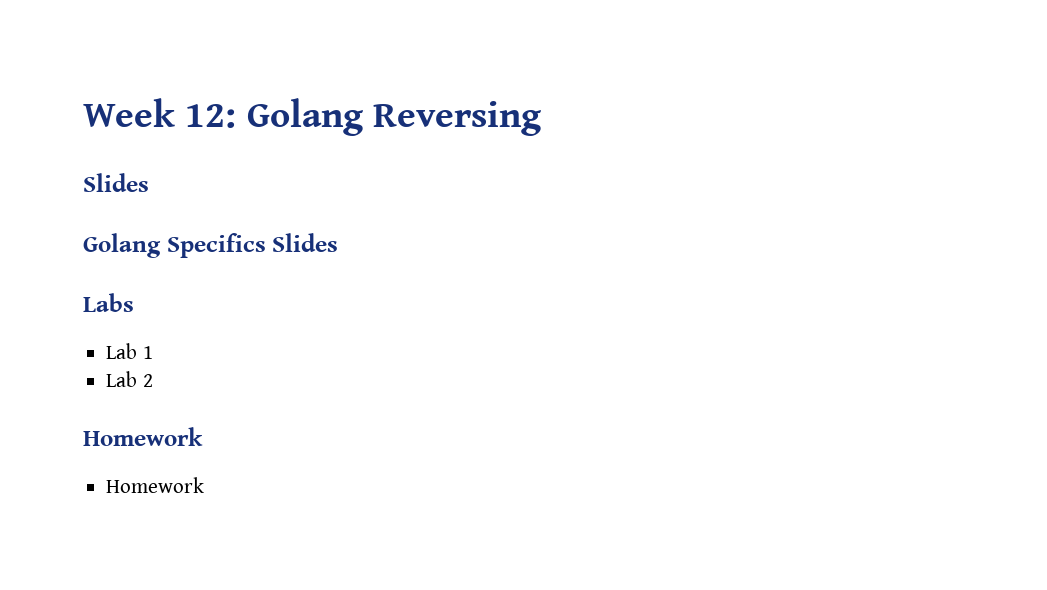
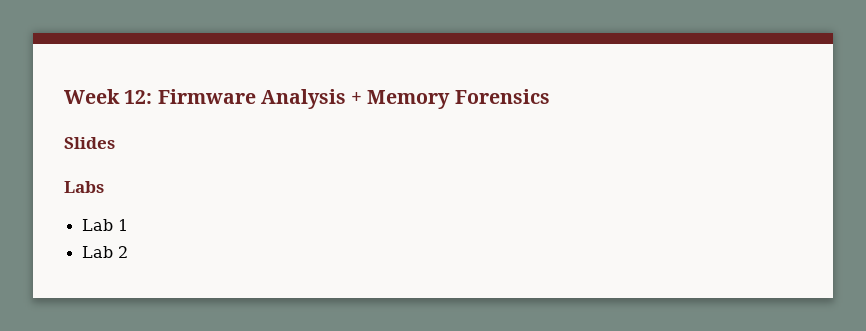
- Week 12: Golang Reversing
+ Week 12: Firmware Analysis + Memory Forensics
  Slides
- Golang Specifics Slides
  Lab 2
- Homework
- Homework

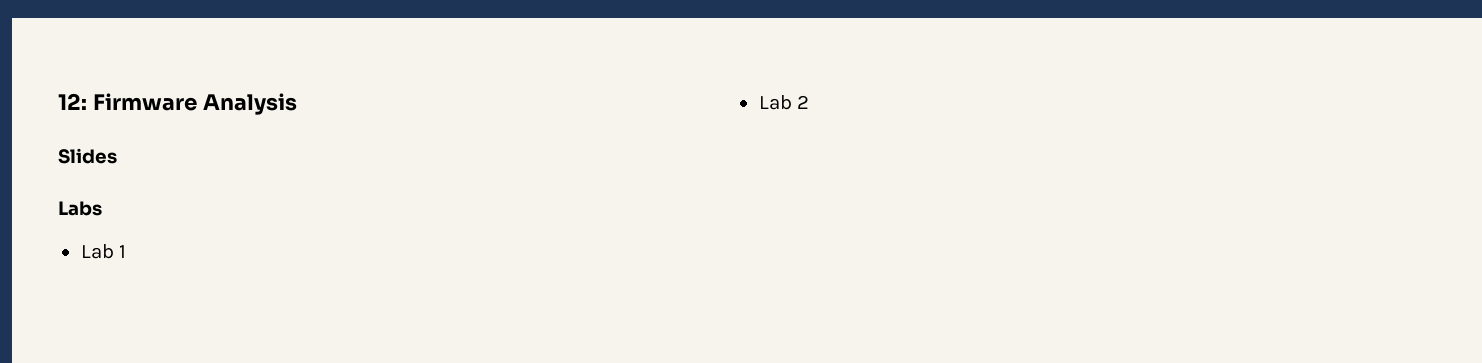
- Week 12: Firmware Analysis + Memory Forensics
+ 12: Firmware Analysis

